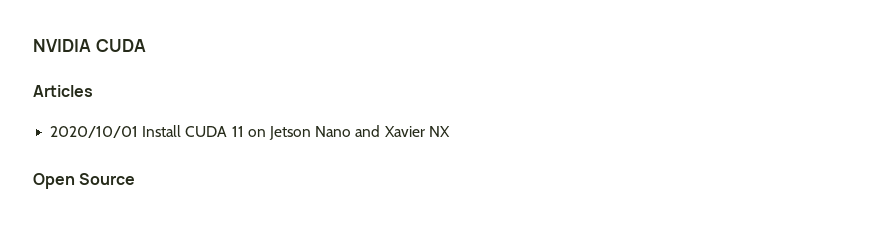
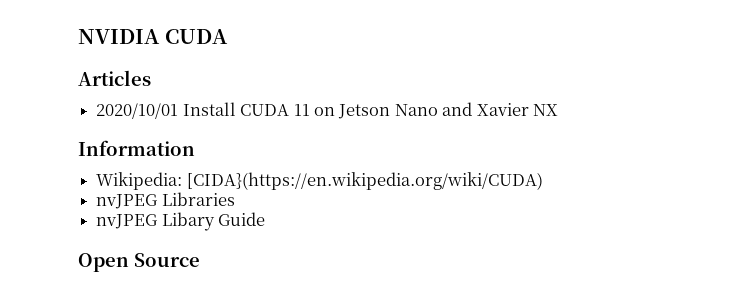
+ Information
+ Wikipedia: [CIDA}(https://en.wikipedia.org/wiki/CUDA)
+ nvJPEG Libraries
+ nvJPEG Libary Guide

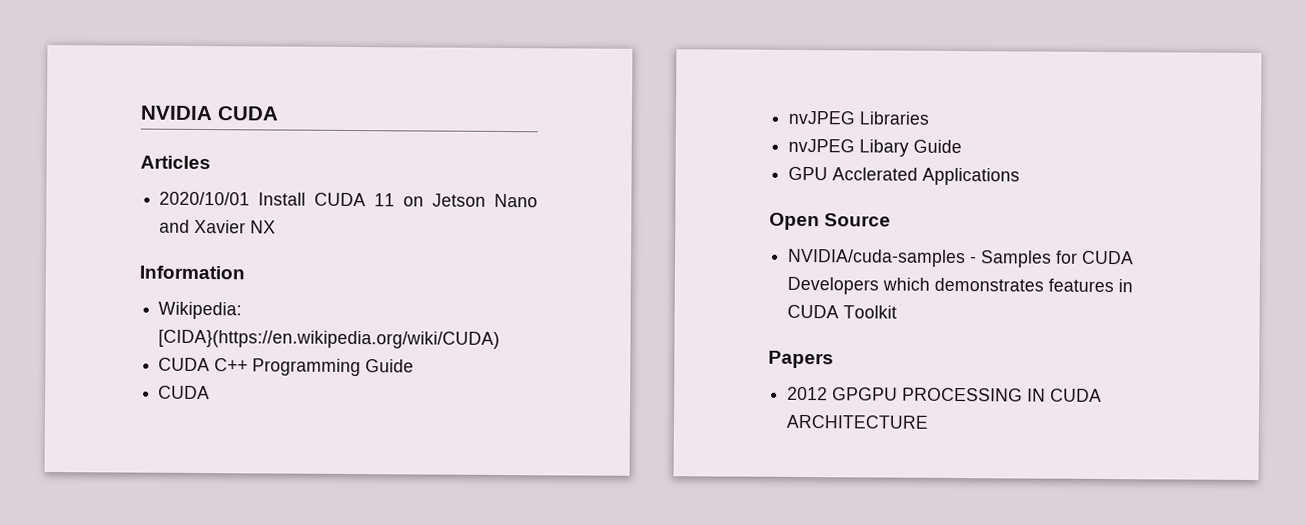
+ CUDA C++ Programming Guide
+ CUDA
+ GPU Acclerated Applications
+ NVIDIA/cuda-samples - Samples for CUDA Developers which demonstrates features in CUDA Toolkit
+ Papers
+ 2012 GPGPU PROCESSING IN CUDA ARCHITECTURE

